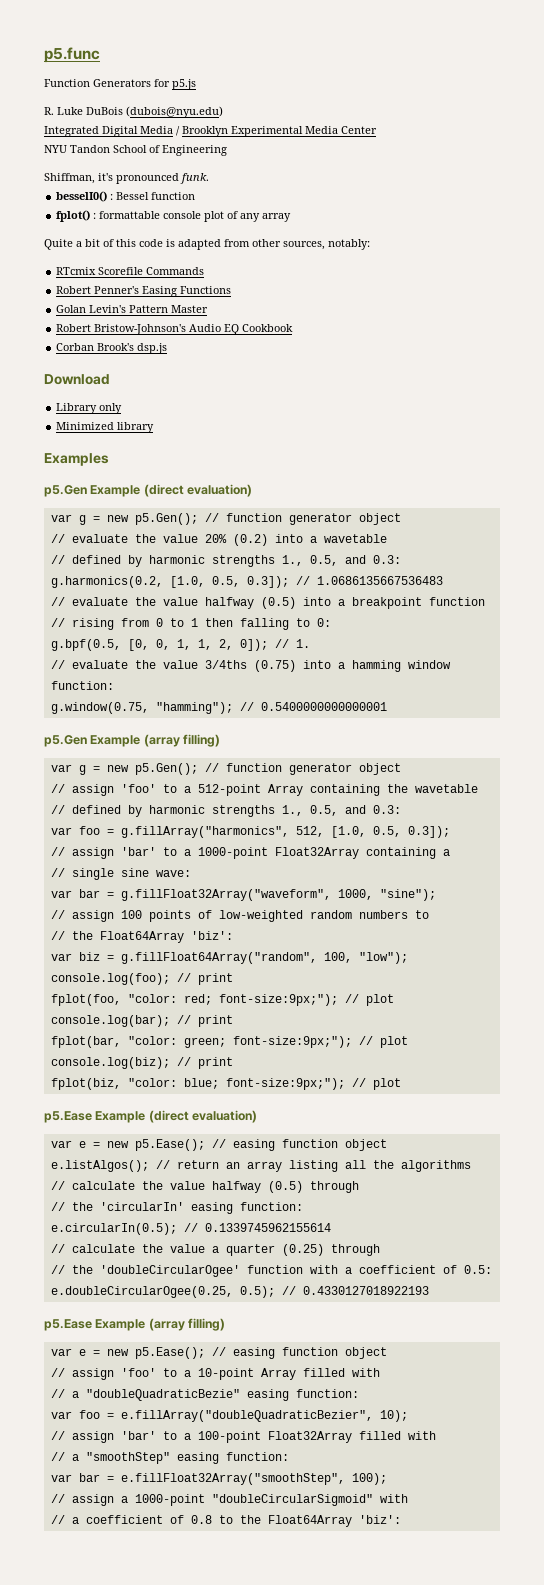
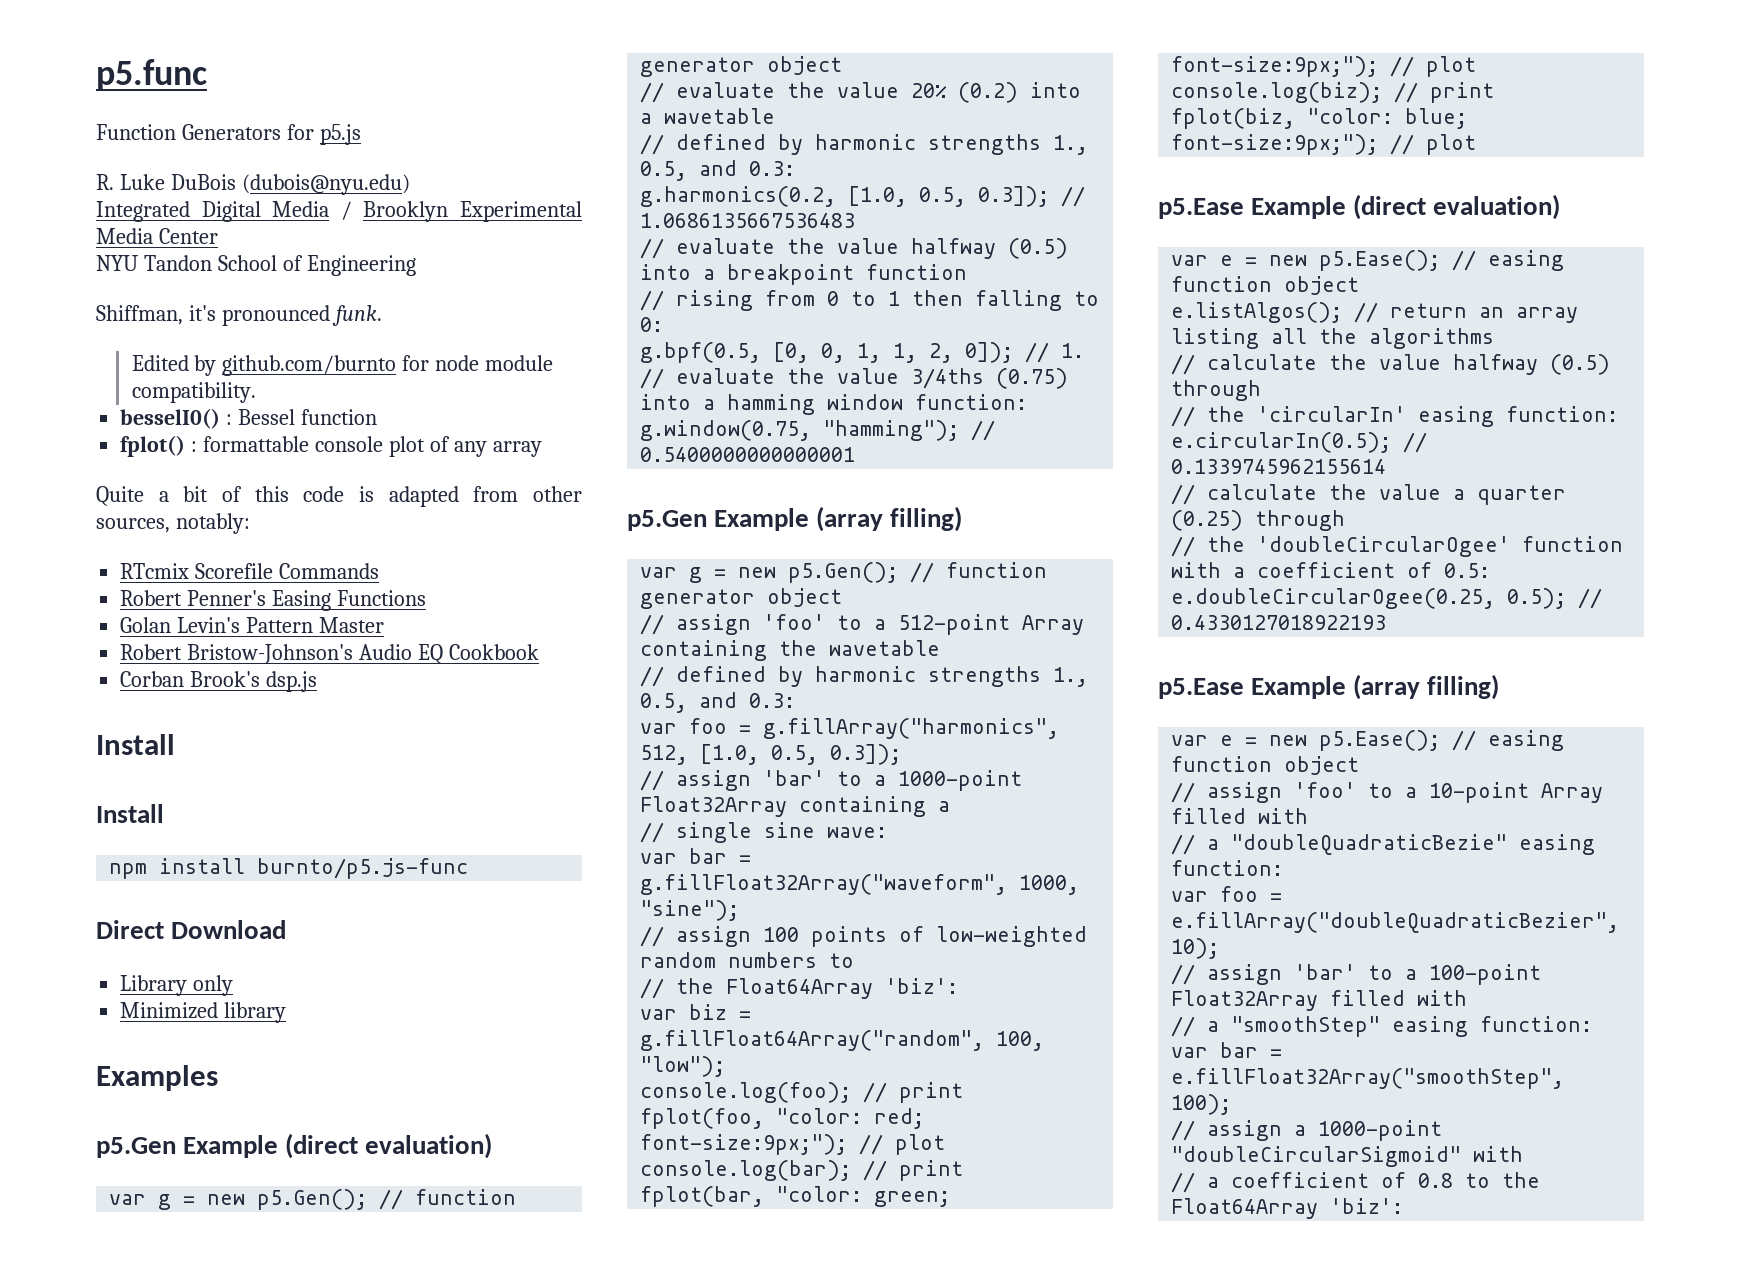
+ Edited by github.com/burnto for node module compatibility.
  Corban Brook's dsp.js
- Download
+ Install
+ Install
+ npm install burnto/p5.js-func
+ Direct Download

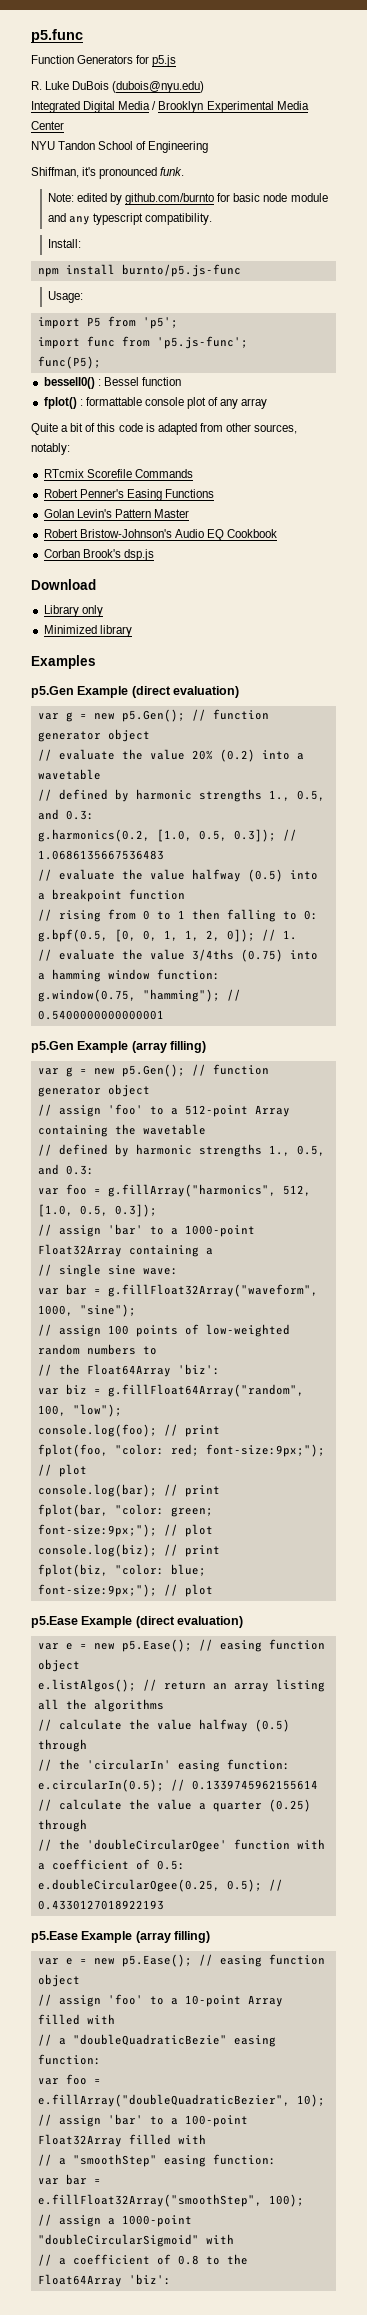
- Edited by github.com/burnto for node module compatibility.
+ Note: edited by github.com/burnto for basic node module and any typescript compatibility.
+ Install:
+ npm install burnto/p5.js-func
+ Usage:
+ import P5 from 'p5';
+ import func from 'p5.js-func';
+ func(P5);
  Corban Brook's dsp.js
- Install
- Install
- npm install burnto/p5.js-func
- Direct Download
+ Download

